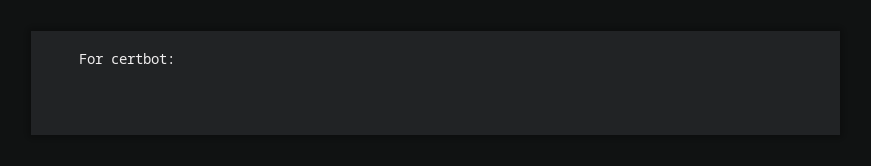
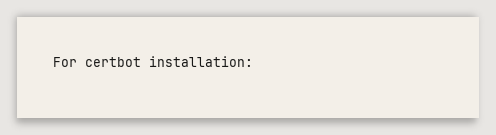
- For certbot:
+ For certbot installation:

